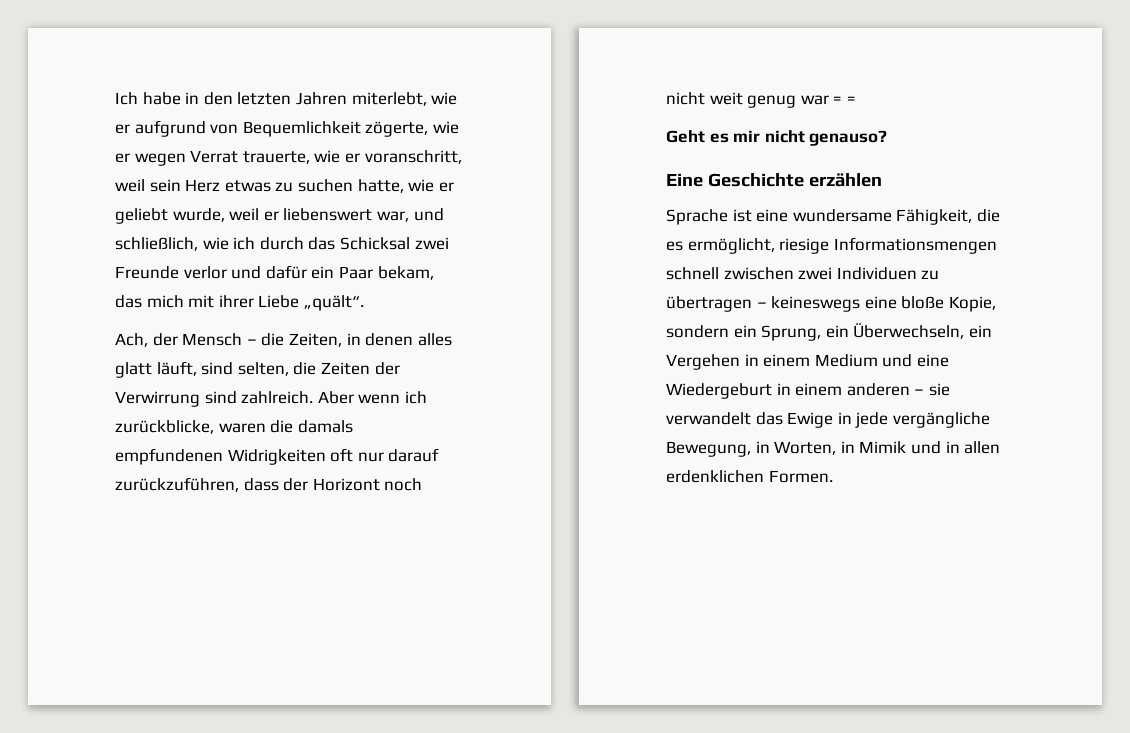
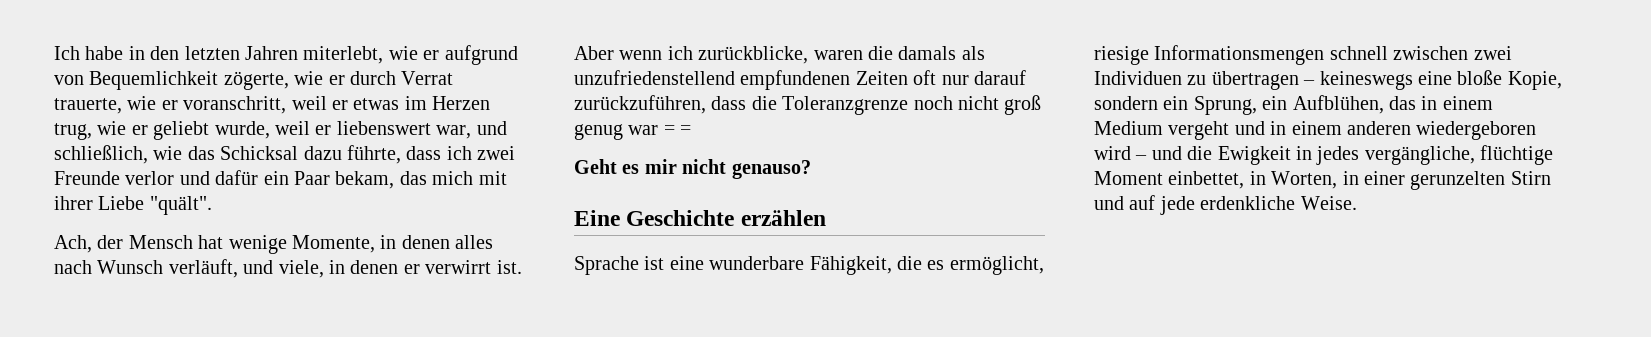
- Ich habe in den letzten Jahren miterlebt, wie er aufgrund von Bequemlichkeit zögerte, wie er wegen Verrat trauerte, wie er voranschritt, weil sein Herz etwas zu suchen hatte, wie er geliebt wurde, weil er liebenswert war, und schließlich, wie ich durch das Schicksal zwei Freunde verlor und dafür ein Paar bekam, das mich mit ihrer Liebe „quält“.
+ Ich habe in den letzten Jahren miterlebt, wie er aufgrund von Bequemlichkeit zögerte, wie er durch Verrat trauerte, wie er voranschritt, weil er etwas im Herzen trug, wie er geliebt wurde, weil er liebenswert war, und schließlich, wie das Schicksal dazu führte, dass ich zwei Freunde verlor und dafür ein Paar bekam, das mich mit ihrer Liebe "quält".
- Ach, der Mensch – die Zeiten, in denen alles glatt läuft, sind selten, die Zeiten der Verwirrung sind zahlreich.
+ Ach, der Mensch hat wenige Momente, in denen alles nach Wunsch verläuft, und viele, in denen er verwirrt ist.
- Aber wenn ich zurückblicke, waren die damals empfundenen Widrigkeiten oft nur darauf zurückzuführen, dass der Horizont noch nicht weit genug war = =
+ Aber wenn ich zurückblicke, waren die damals als unzufriedenstellend empfundenen Zeiten oft nur darauf zurückzuführen, dass die Toleranzgrenze noch nicht groß genug war = =
- Sprache ist eine wundersame Fähigkeit, die es ermöglicht, riesige Informationsmengen schnell zwischen zwei Individuen zu übertragen – keineswegs eine bloße Kopie, sondern ein Sprung, ein Überwechseln, ein Vergehen in einem Medium und eine Wiedergeburt in einem anderen – sie verwandelt das Ewige in jede vergängliche Bewegung, in Worten, in Mimik und in allen erdenklichen Formen.
+ Sprache ist eine wunderbare Fähigkeit, die es ermöglicht, riesige Informationsmengen schnell zwischen zwei Individuen zu übertragen – keineswegs eine bloße Kopie, sondern ein Sprung, ein Aufblühen, das in einem Medium vergeht und in einem anderen wiedergeboren wird – und die Ewigkeit in jedes vergängliche, flüchtige Moment einbettet, in Worten, in einer gerunzelten Stirn und auf jede erdenkliche Weise.

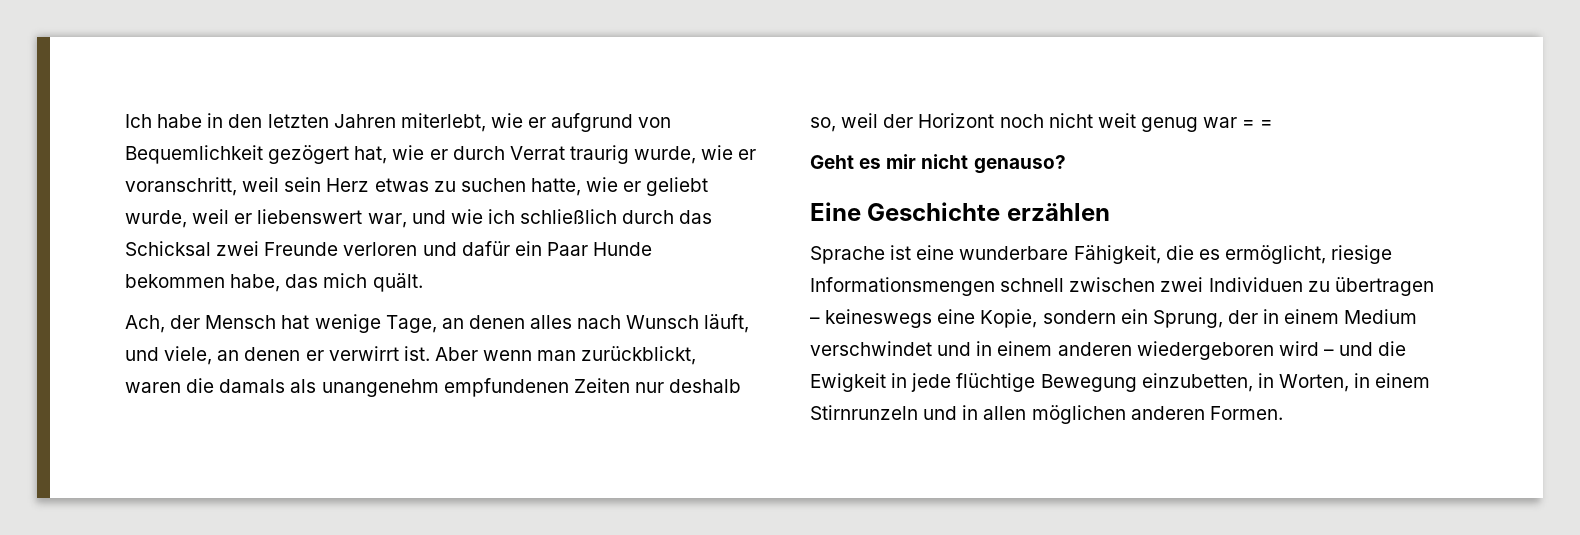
- Ich habe in den letzten Jahren miterlebt, wie er aufgrund von Bequemlichkeit zögerte, wie er durch Verrat trauerte, wie er voranschritt, weil er etwas im Herzen trug, wie er geliebt wurde, weil er liebenswert war, und schließlich, wie das Schicksal dazu führte, dass ich zwei Freunde verlor und dafür ein Paar bekam, das mich mit ihrer Liebe "quält".
+ Ich habe in den letzten Jahren miterlebt, wie er aufgrund von Bequemlichkeit gezögert hat, wie er durch Verrat traurig wurde, wie er voranschritt, weil sein Herz etwas zu suchen hatte, wie er geliebt wurde, weil er liebenswert war, und wie ich schließlich durch das Schicksal zwei Freunde verloren und dafür ein Paar Hunde bekommen habe, das mich quält.
- Ach, der Mensch hat wenige Momente, in denen alles nach Wunsch verläuft, und viele, in denen er verwirrt ist.
+ Ach, der Mensch hat wenige Tage, an denen alles nach Wunsch läuft, und viele, an denen er verwirrt ist.
- Aber wenn ich zurückblicke, waren die damals als unzufriedenstellend empfundenen Zeiten oft nur darauf zurückzuführen, dass die Toleranzgrenze noch nicht groß genug war = =
+ Aber wenn man zurückblickt, waren die damals als unangenehm empfundenen Zeiten nur deshalb so, weil der Horizont noch nicht weit genug war = =
- Sprache ist eine wunderbare Fähigkeit, die es ermöglicht, riesige Informationsmengen schnell zwischen zwei Individuen zu übertragen – keineswegs eine bloße Kopie, sondern ein Sprung, ein Aufblühen, das in einem Medium vergeht und in einem anderen wiedergeboren wird – und die Ewigkeit in jedes vergängliche, flüchtige Moment einbettet, in Worten, in einer gerunzelten Stirn und auf jede erdenkliche Weise.
+ Sprache ist eine wunderbare Fähigkeit, die es ermöglicht, riesige Informationsmengen schnell zwischen zwei Individuen zu übertragen – keineswegs eine Kopie, sondern ein Sprung, der in einem Medium verschwindet und in einem anderen wiedergeboren wird – und die Ewigkeit in jede flüchtige Bewegung einzubetten, in Worten, in einem Stirnrunzeln und in allen möglichen anderen Formen.

